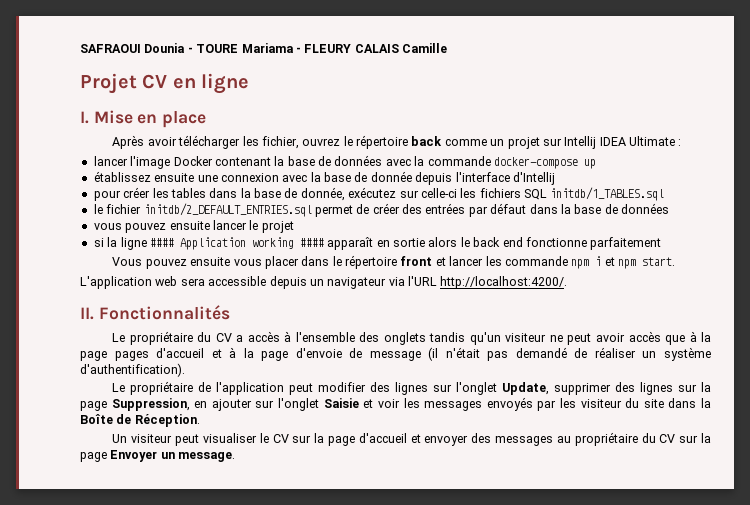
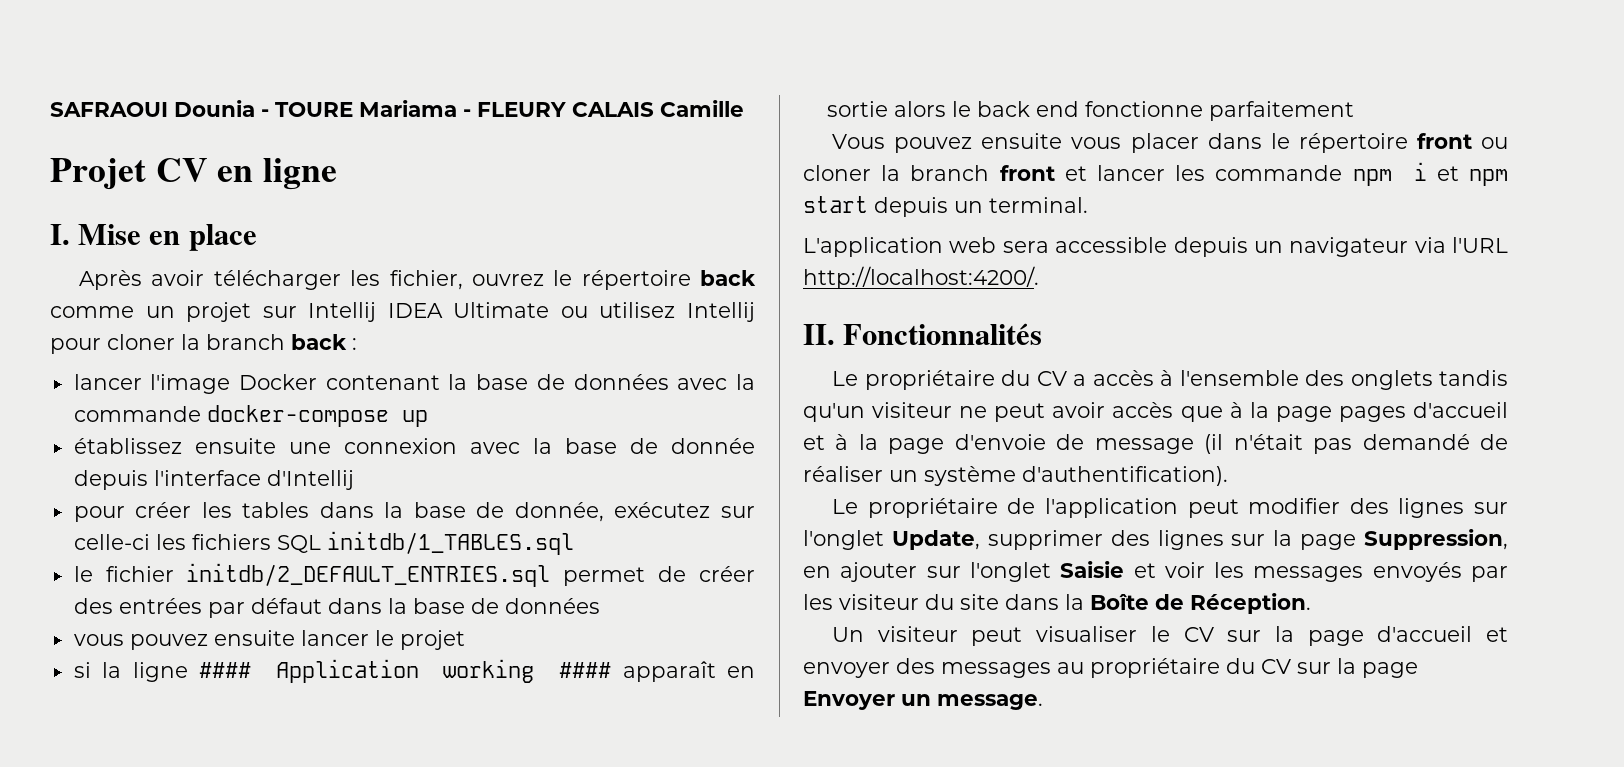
- Après avoir télécharger les fichier, ouvrez le répertoire back comme un projet sur Intellij IDEA Ultimate :
+ Après avoir télécharger les fichier, ouvrez le répertoire back comme un projet sur Intellij IDEA Ultimate ou utilisez Intellij pour cloner la branch back :
- Vous pouvez ensuite vous placer dans le répertoire front et lancer les commande npm i et npm start.
+ Vous pouvez ensuite vous placer dans le répertoire front ou cloner la branch front et lancer les commande npm i et npm start depuis un terminal.

